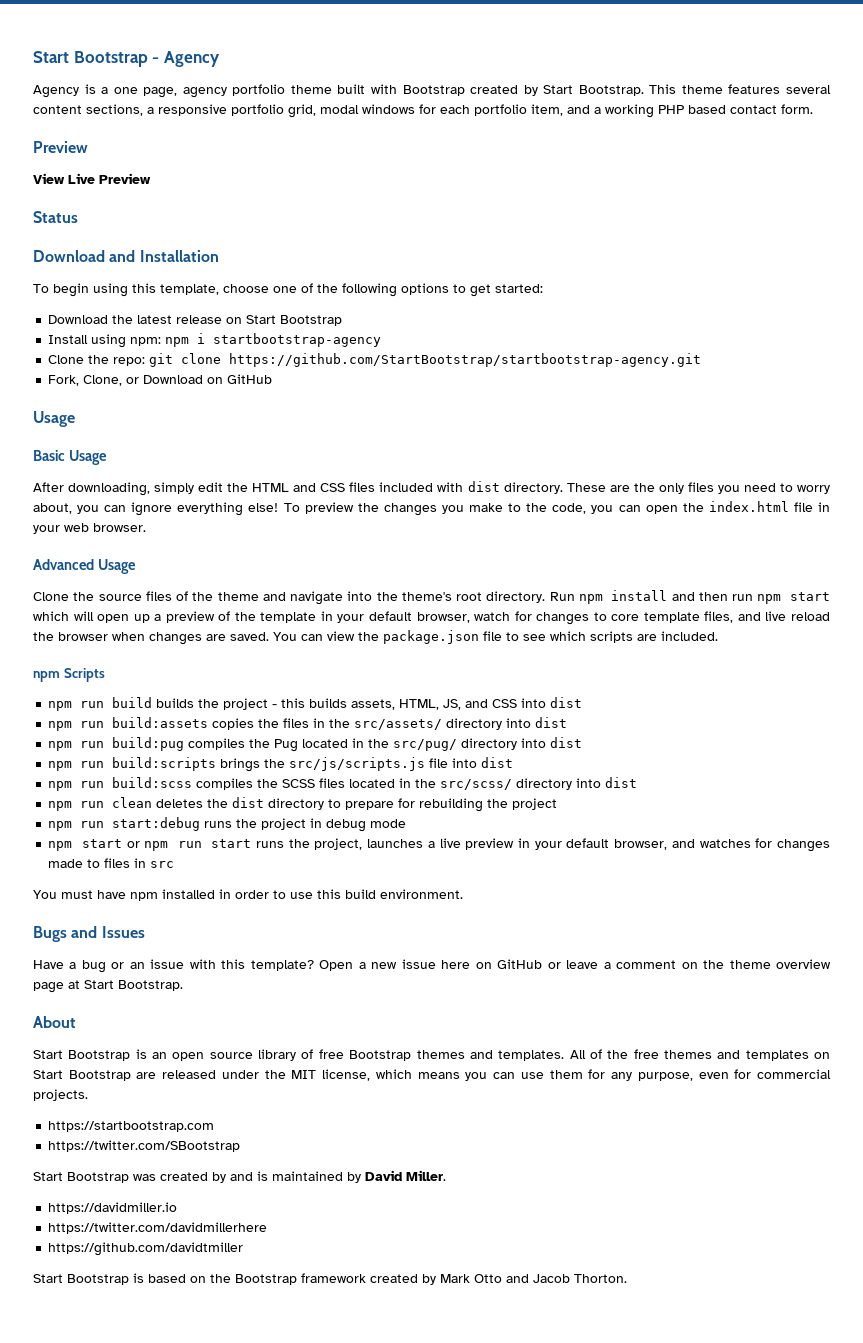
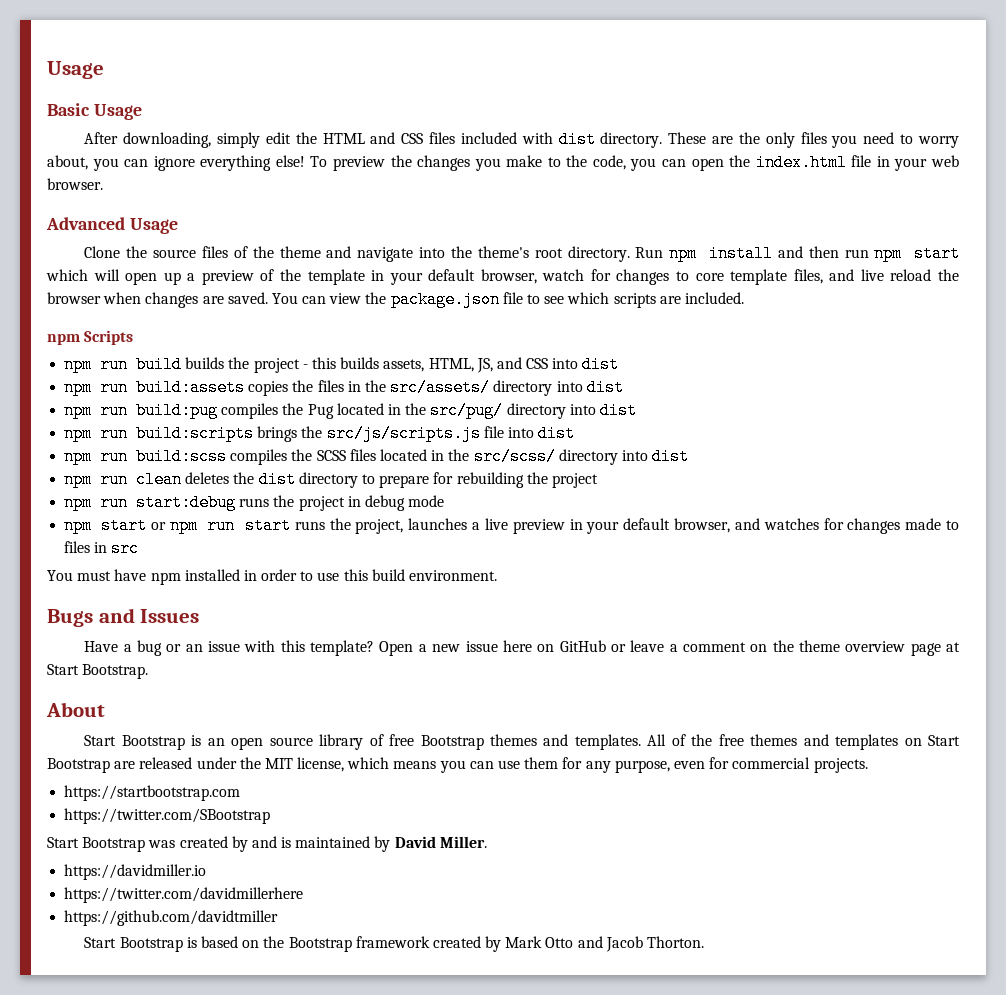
- Start Bootstrap - Agency
- Agency is a one page, agency portfolio theme built with Bootstrap created by Start Bootstrap. This theme features several content sections, a responsive portfolio grid, modal windows for each portfolio item, and a working PHP based contact form.
- Preview
- View Live Preview
- Status
- Download and Installation
- To begin using this template, choose one of the following options to get started:
- Download the latest release on Start Bootstrap
- Install using npm: npm i startbootstrap-agency
- Clone the repo: git clone https://github.com/StartBootstrap/startbootstrap-agency.git
- Fork, Clone, or Download on GitHub

